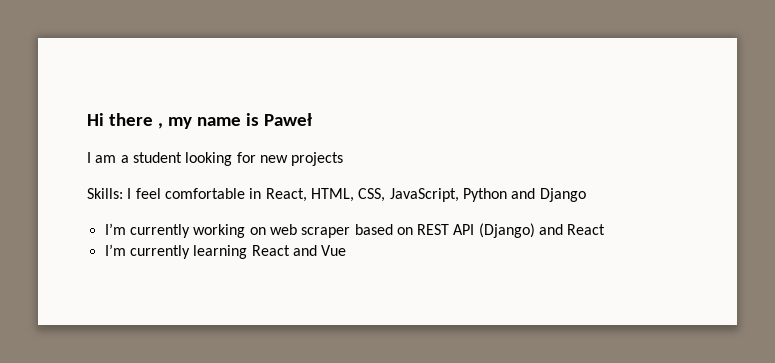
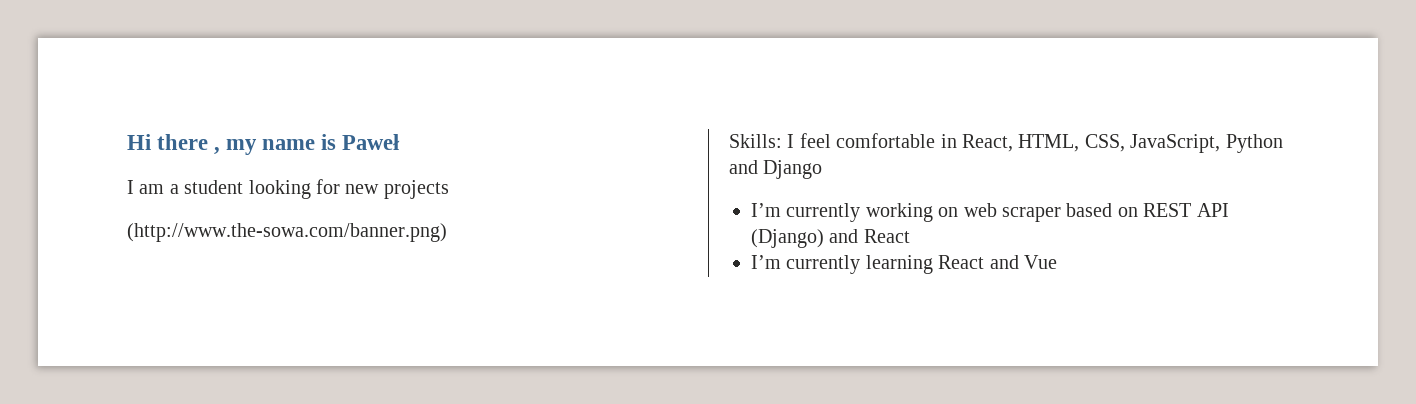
+ (http://www.the-sowa.com/banner.png)

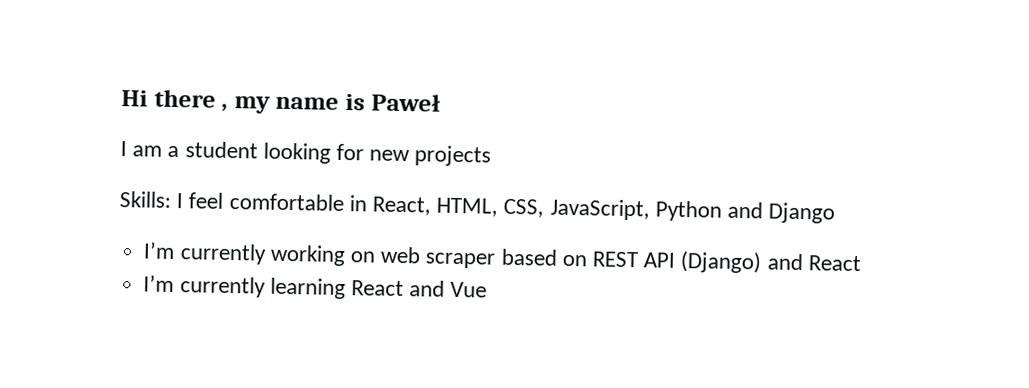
- (http://www.the-sowa.com/banner.png)

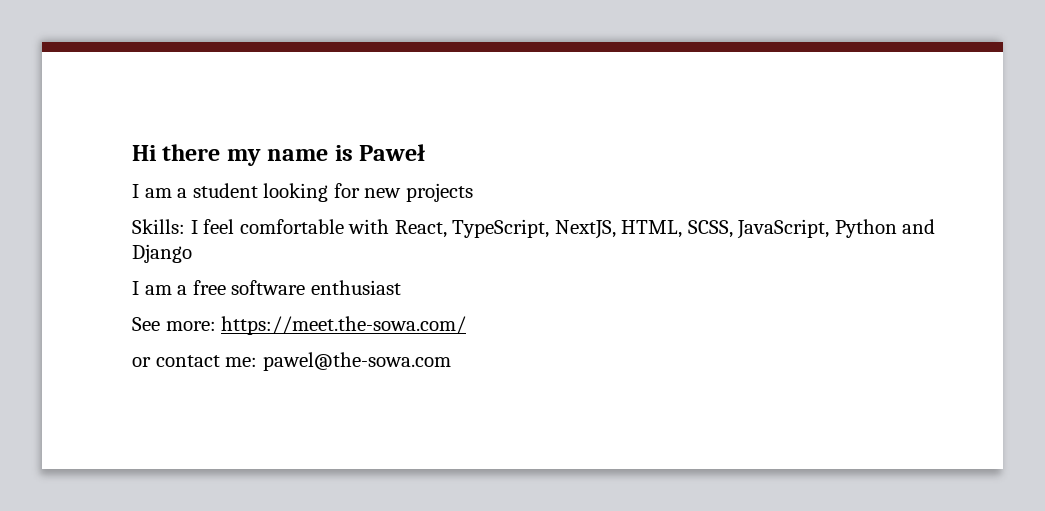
- Hi there , my name is Paweł
+ Hi there my name is Paweł
- Skills: I feel comfortable in React, HTML, CSS, JavaScript, Python and Django
- I’m currently working on web scraper based on REST API (Django) and React
- I’m currently learning React and Vue
+ Skills: I feel comfortable with React, TypeScript, NextJS, HTML, SCSS, JavaScript, Python and Django
+ I am a free software enthusiast
+ See more: https://meet.the-sowa.com/
+ or contact me: pawel@the-sowa.com

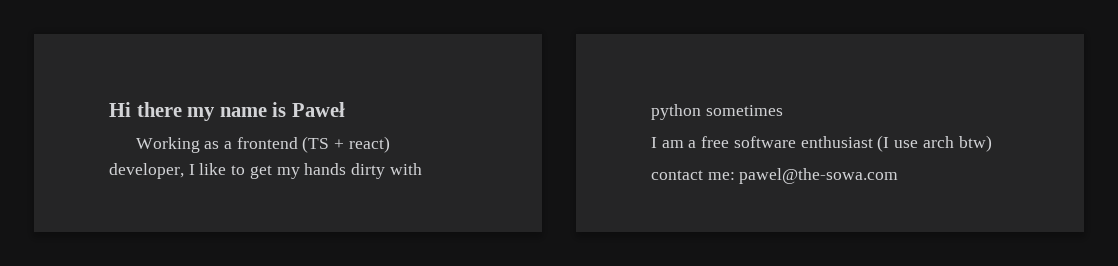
- I am a student looking for new projects
- Skills: I feel comfortable with React, TypeScript, NextJS, HTML, SCSS, JavaScript, Python and Django
+ Working as a frontend (TS + react) developer, I like to get my hands dirty with python sometimes
- I am a free software enthusiast
- See more: https://meet.the-sowa.com/
- or contact me: pawel@the-sowa.com
+ I am a free software enthusiast (I use arch btw)
+ contact me: pawel@the-sowa.com

